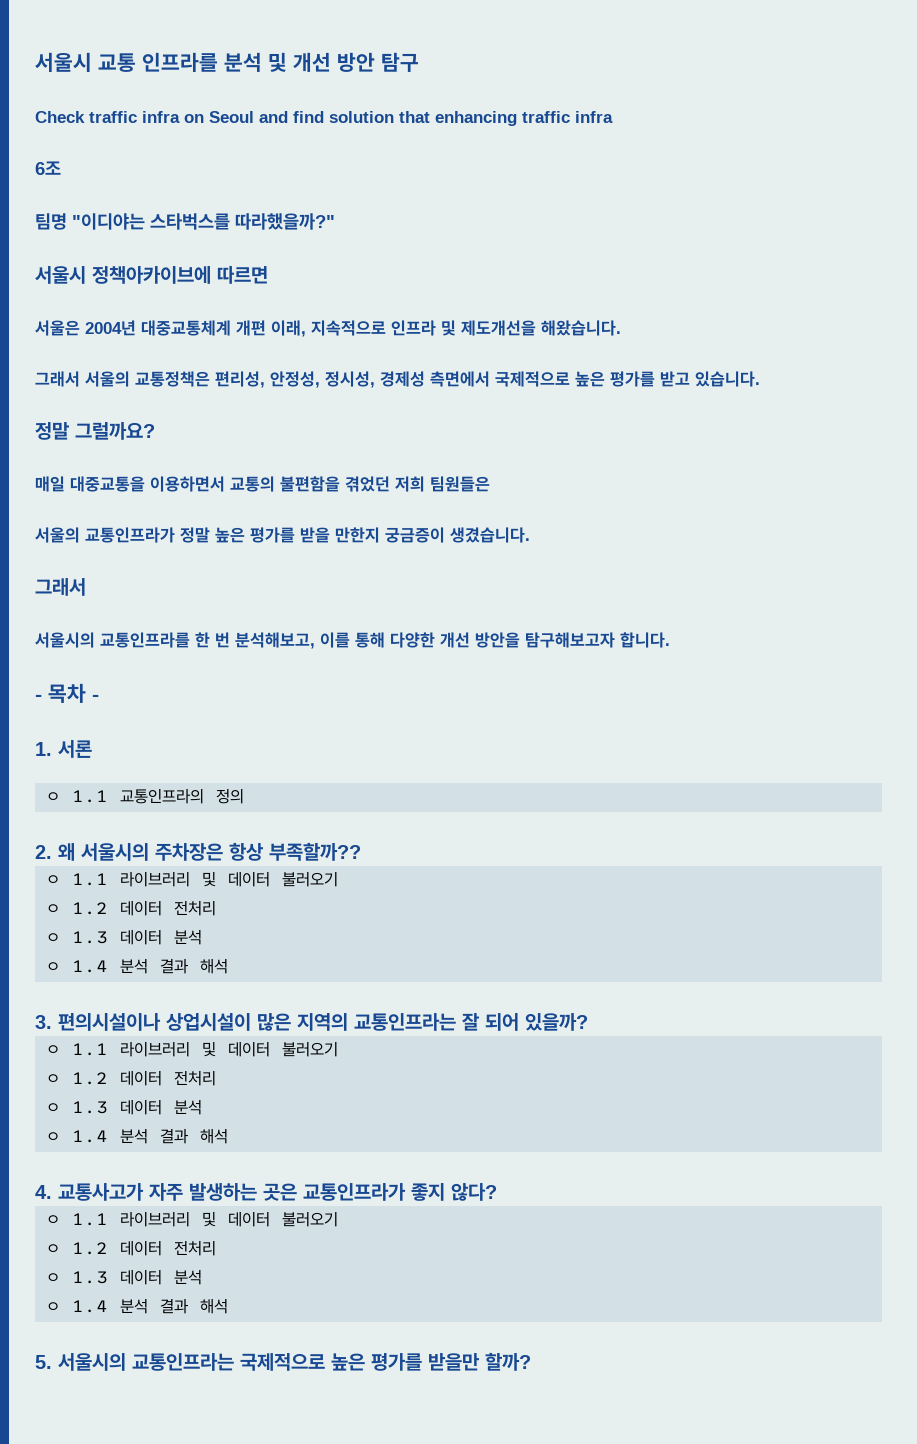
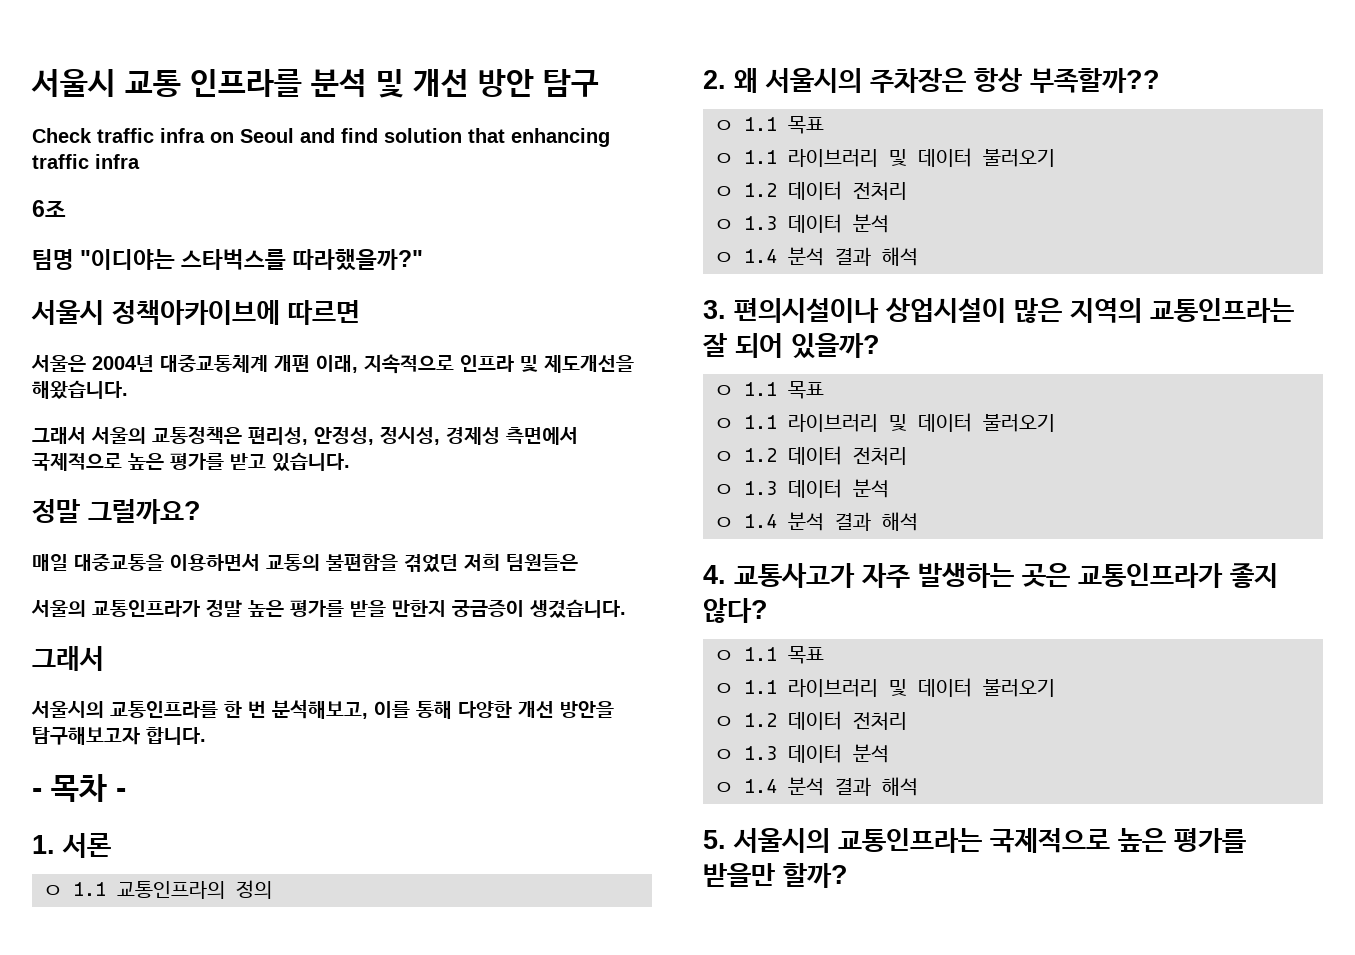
  2. 왜 서울시의 주차장은 항상 부족할까??
+ ㅇ 1.1 목표
  3. 편의시설이나 상업시설이 많은 지역의 교통인프라는 잘 되어 있을까?
+ ㅇ 1.1 목표
  4. 교통사고가 자주 발생하는 곳은 교통인프라가 좋지 않다?
+ ㅇ 1.1 목표

